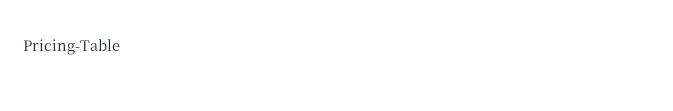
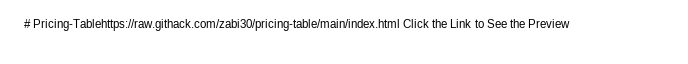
- Pricing-Table
+ # Pricing-Tablehttps://raw.githack.com/zabi30/pricing-table/main/index.html Click the Link to See the Preview

